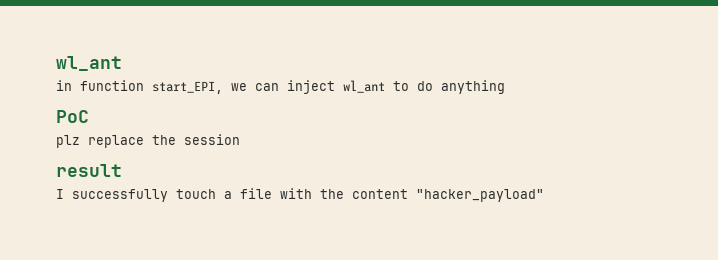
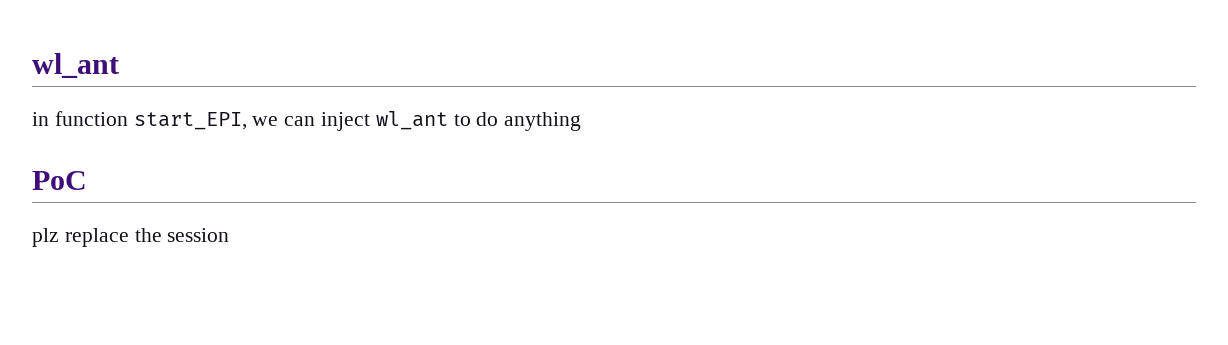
- result
- I successfully touch a file with the content "hacker_payload"

